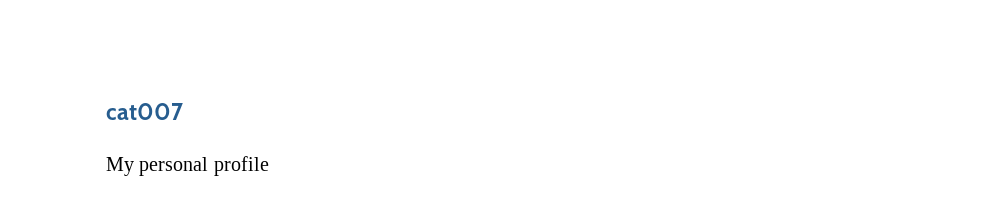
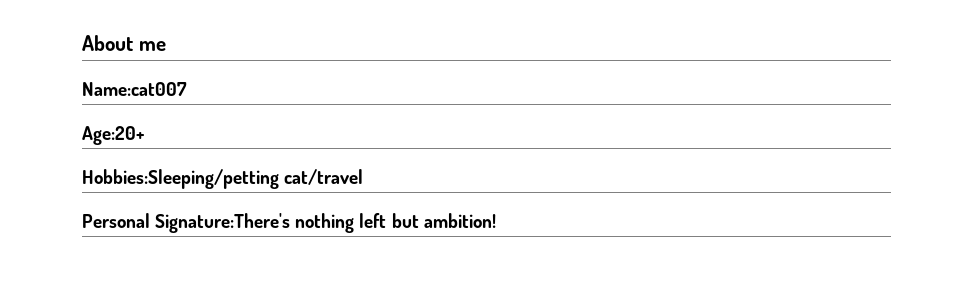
- cat007
- My personal profile
+ About me
+ Name:cat007
+ Age:20+
+ Hobbies:Sleeping/petting cat/travel
+ Personal Signature:There's nothing left but ambition!

